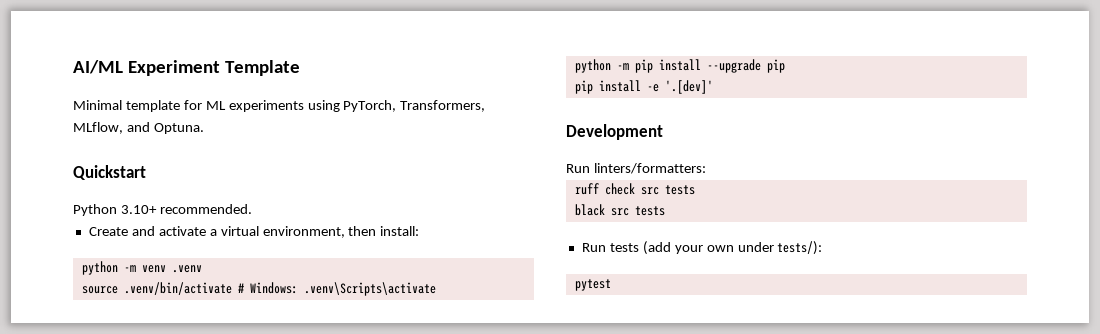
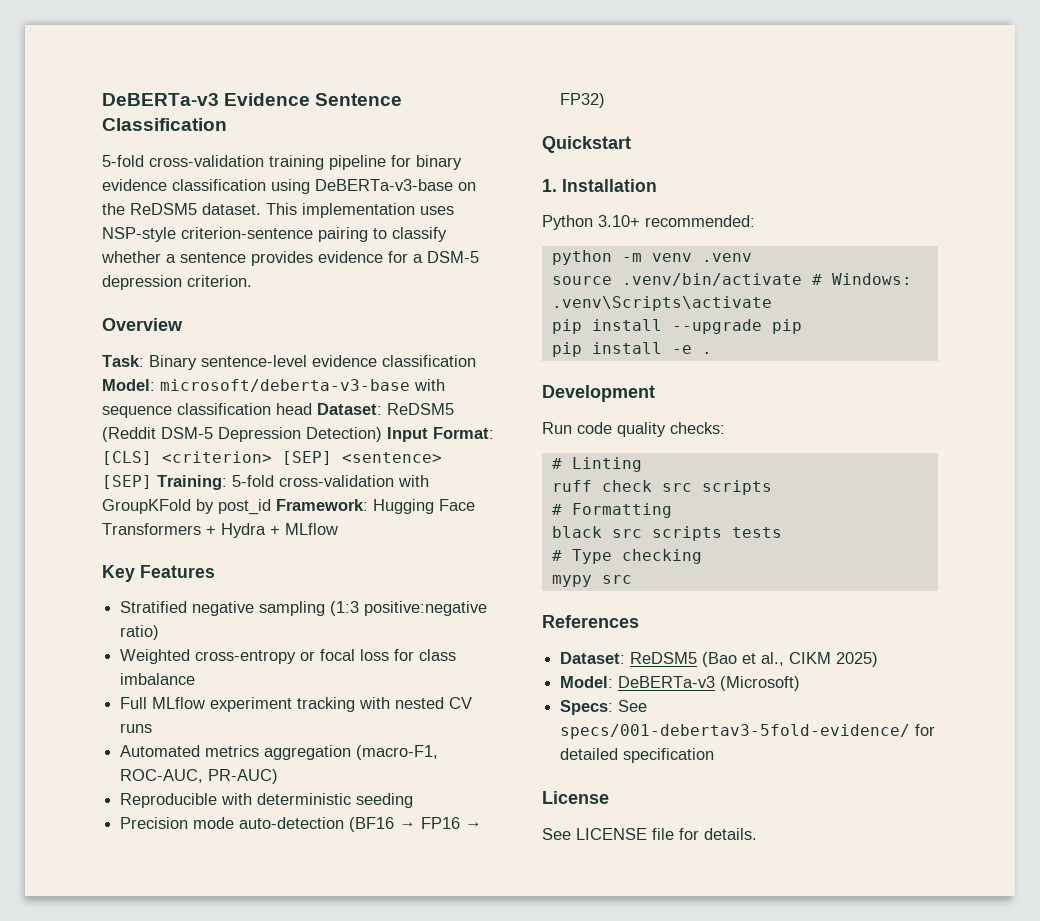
- AI/ML Experiment Template
- Minimal template for ML experiments using PyTorch, Transformers, MLflow, and Optuna.
+ DeBERTa-v3 Evidence Sentence Classification
+ 5-fold cross-validation training pipeline for binary evidence classification using DeBERTa-v3-base on the ReDSM5 dataset. This implementation uses NSP-style criterion-sentence pairing to classify whether a sentence provides evidence for a DSM-5 depression criterion.
+ Overview
+ Task: Binary sentence-level evidence classification Model: microsoft/deberta-v3-base with sequence classification head Dataset: ReDSM5 (Reddit DSM-5 Depression Detection) Input Format: [CLS] <criterion> [SEP] <sentence> [SEP] Training: 5-fold cross-validation with GroupKFold by post_id Framework: Hugging Face Transformers + Hydra + MLflow
+ Key Features
+ Stratified negative sampling (1:3 positive:negative ratio)
+ Weighted cross-entropy or focal loss for class imbalance
+ Full MLflow experiment tracking with nested CV runs
+ Automated metrics aggregation (macro-F1, ROC-AUC, PR-AUC)
+ Reproducible with deterministic seeding
+ Precision mode auto-detection (BF16 → FP16 → FP32)
+ 1. Installation
- Python 3.10+ recommended.
- Create and activate a virtual environment, then install:
+ Python 3.10+ recommended:
- python -m pip install --upgrade pip
+ pip install --upgrade pip
- pip install -e '.[dev]'
+ pip install -e .
- Run linters/formatters:
+ Run code quality checks:
+ # Linting
- ruff check src tests
+ ruff check src scripts
+ # Formatting
- black src tests
- Run tests (add your own under tests/):
- pytest
+ black src scripts tests
+ # Type checking
+ mypy src
+ References
+ Dataset: ReDSM5 (Bao et al., CIKM 2025)
+ Model: DeBERTa-v3 (Microsoft)
+ Specs: See specs/001-debertav3-5fold-evidence/ for detailed specification
+ License
+ See LICENSE file for details.

